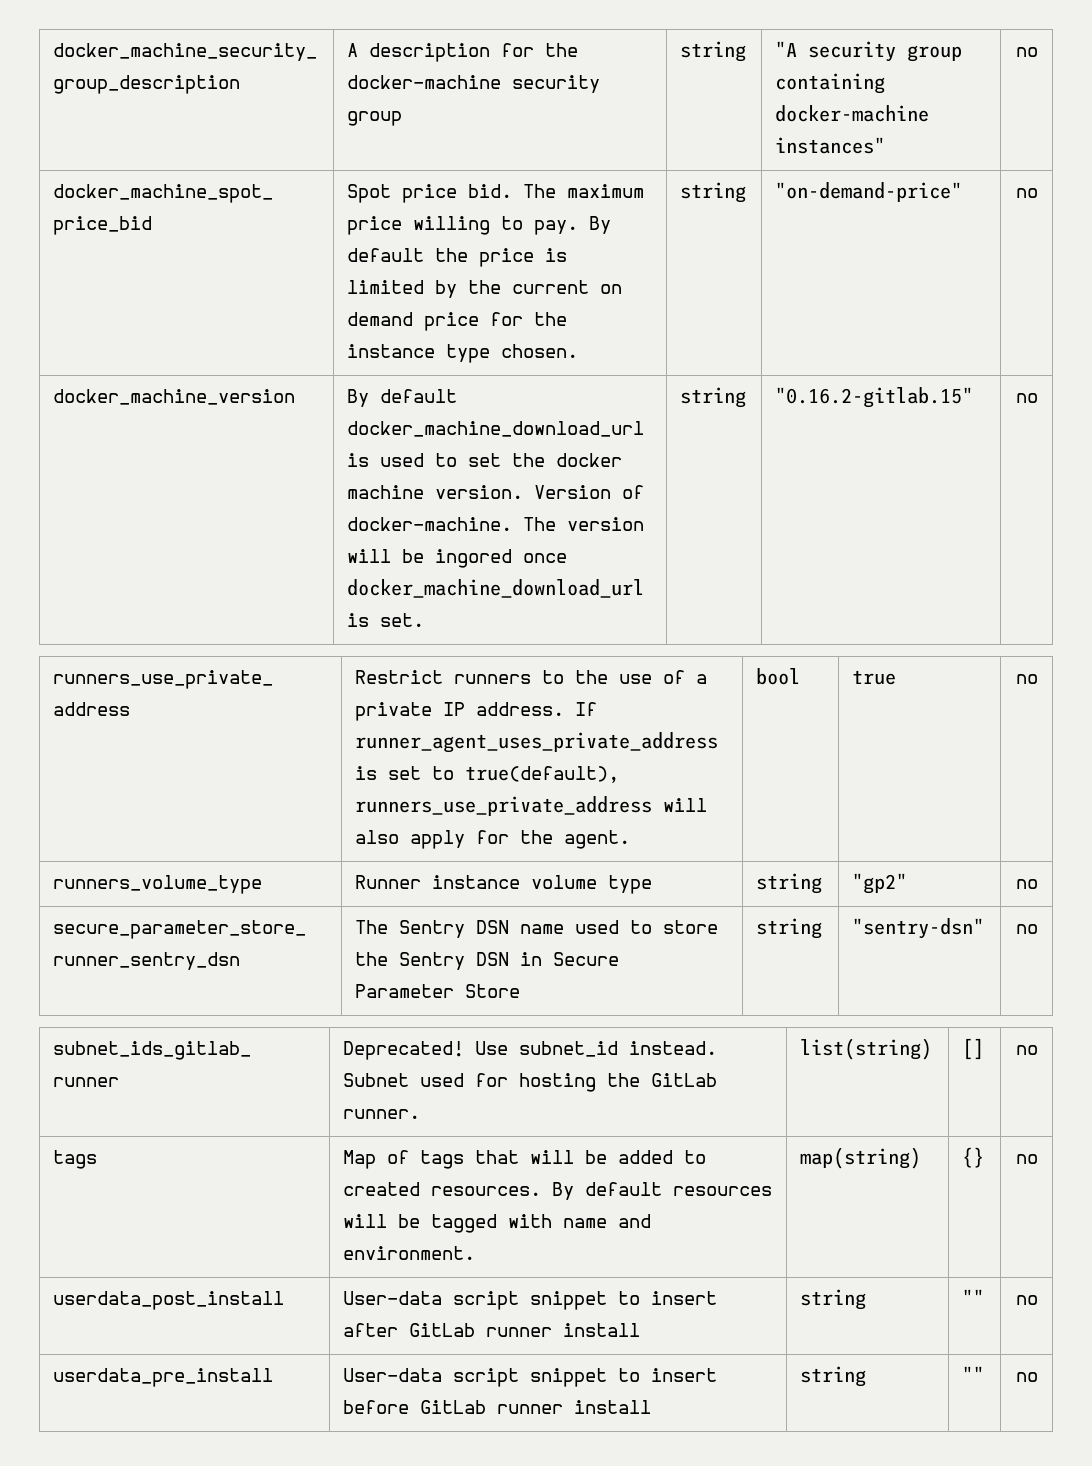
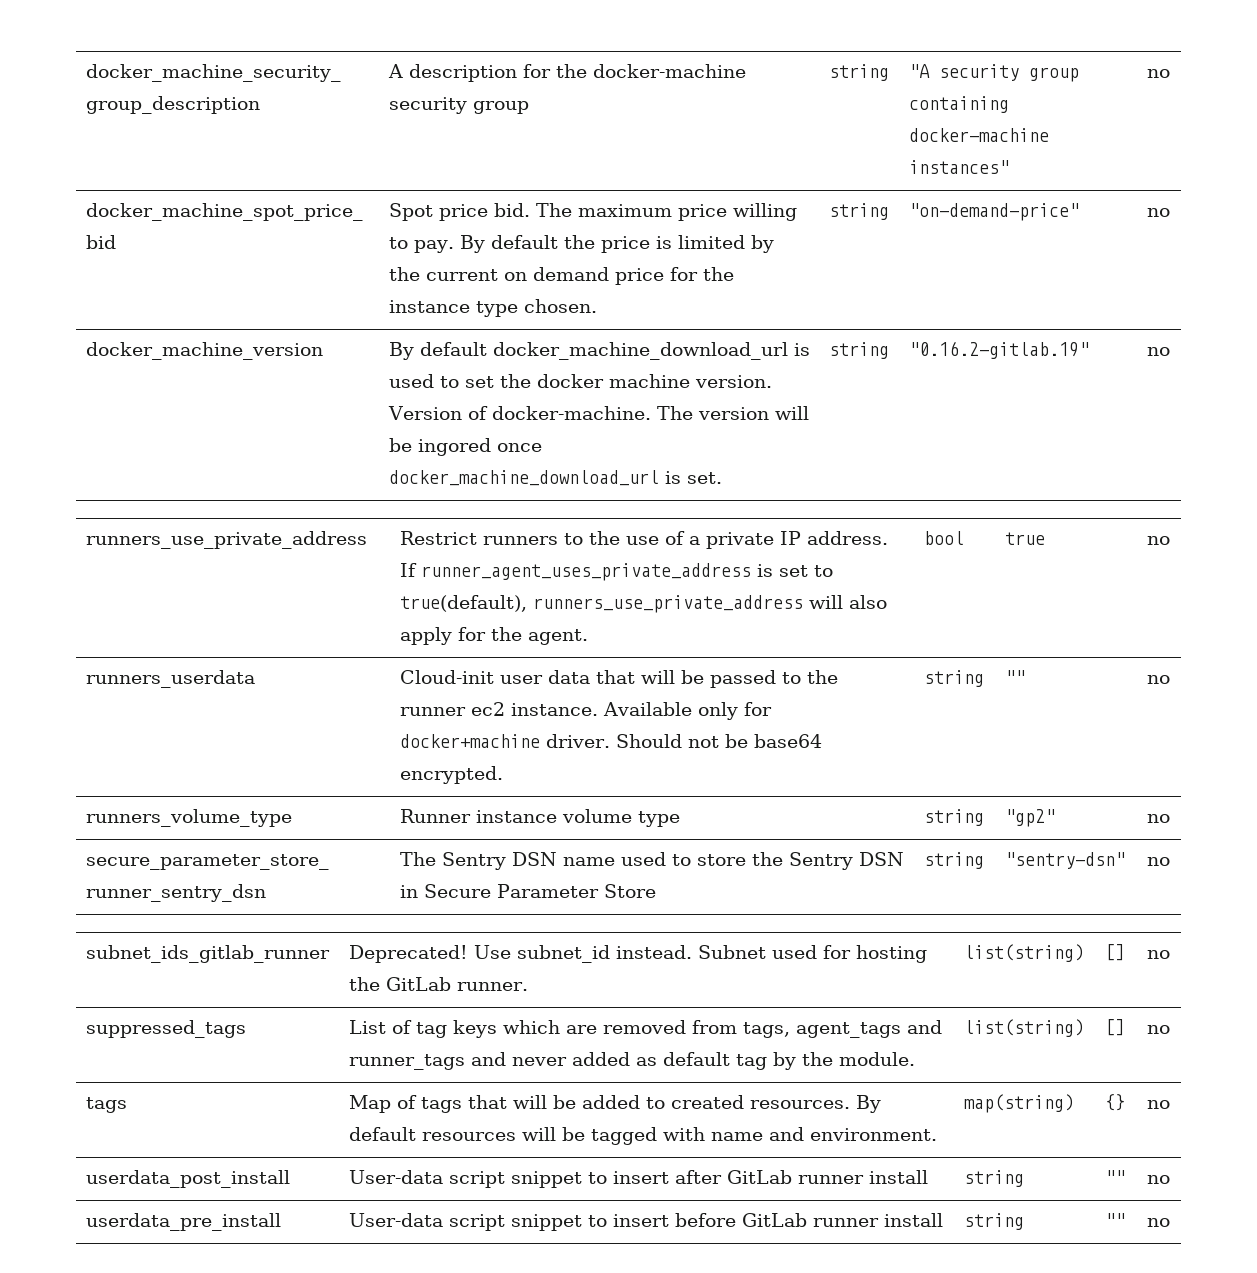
- docker_machine_version | By default docker_machine_download_url is used to set the docker machine version. Version of docker-machine. The version will be ingored once docker_machine_download_url is set. | string | "0.16.2-gitlab.15" | no
+ docker_machine_version | By default docker_machine_download_url is used to set the docker machine version. Version of docker-machine. The version will be ingored once docker_machine_download_url is set. | string | "0.16.2-gitlab.19" | no
+ runners_userdata | Cloud-init user data that will be passed to the runner ec2 instance. Available only for docker+machine driver. Should not be base64 encrypted. | string | "" | no
+ suppressed_tags | List of tag keys which are removed from tags, agent_tags and runner_tags and never added as default tag by the module. | list(string) | [] | no

